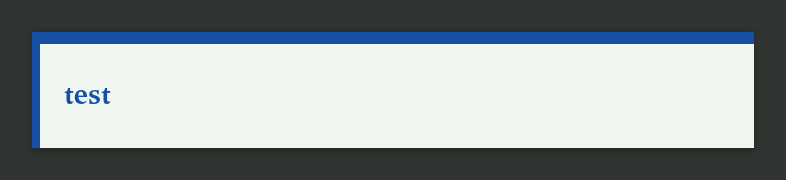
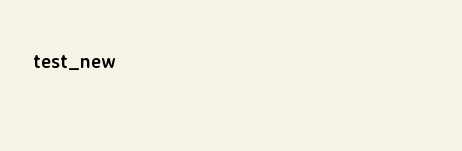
- test
+ test_new

